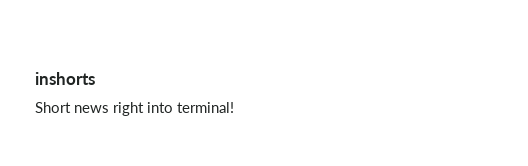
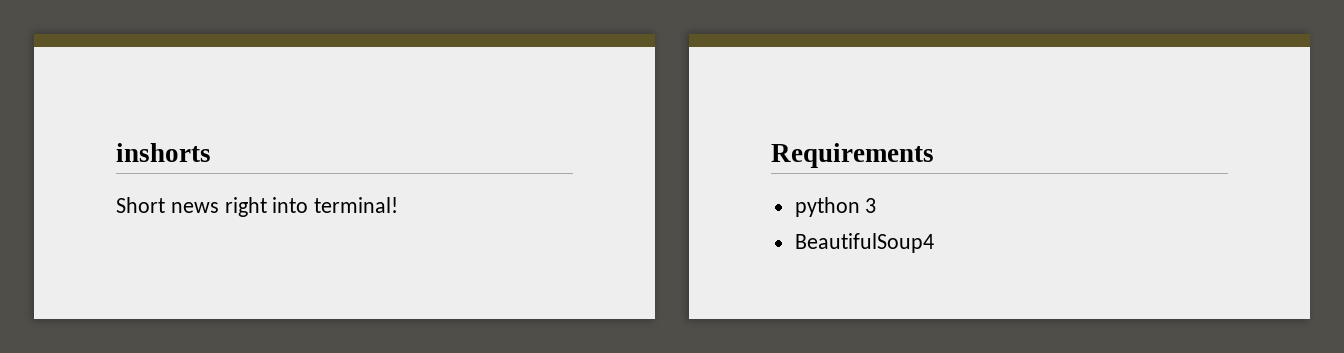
+ Requirements
+ python 3
+ BeautifulSoup4

